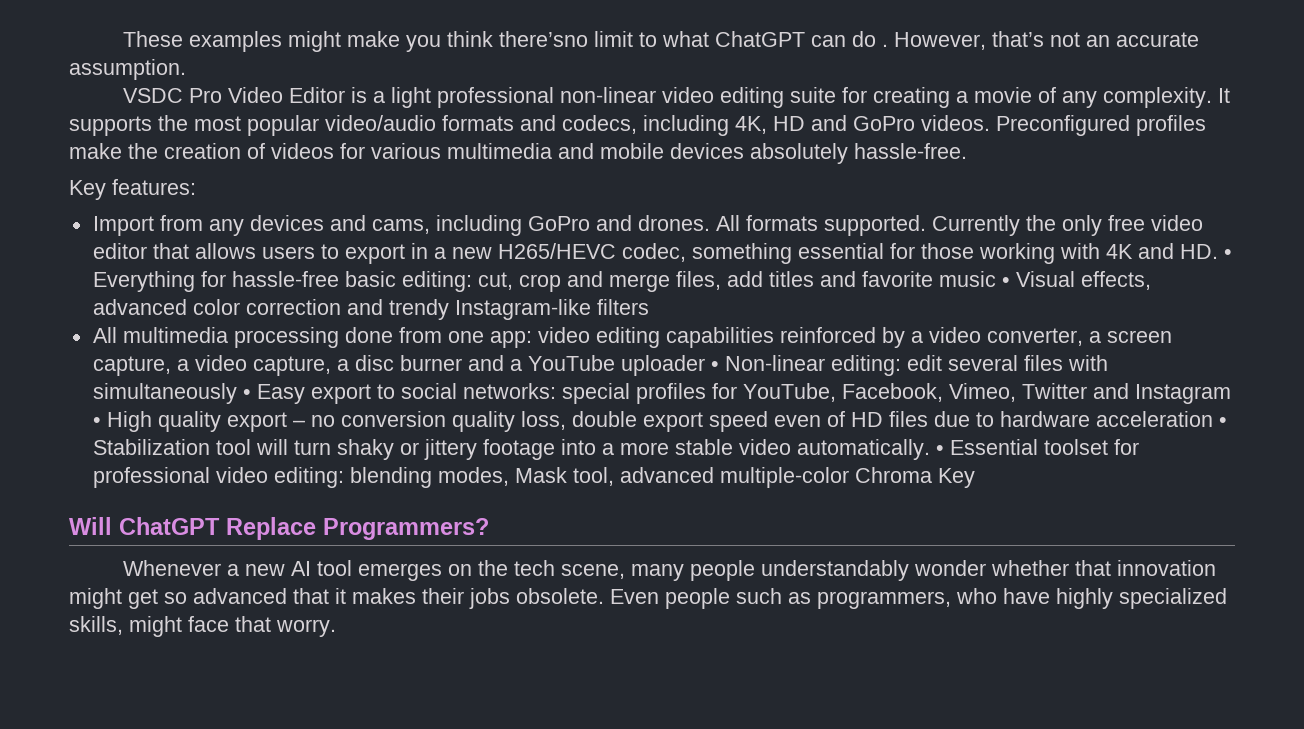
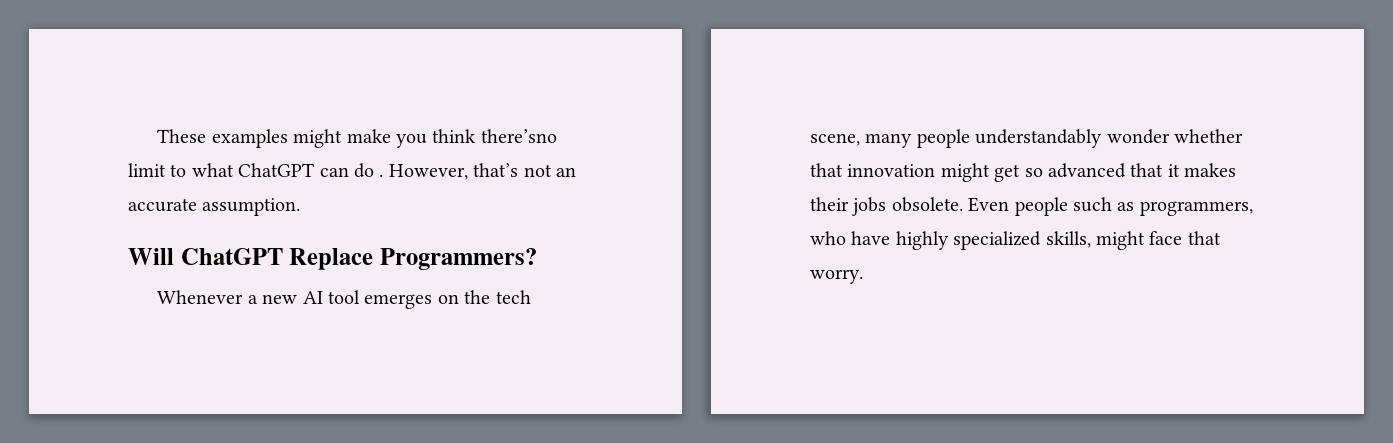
- VSDC Pro Video Editor is a light professional non-linear video editing suite for creating a movie of any complexity. It supports the most popular video/audio formats and codecs, including 4K, HD and GoPro videos. Preconfigured profiles make the creation of videos for various multimedia and mobile devices absolutely hassle-free.
- Key features:
- Import from any devices and cams, including GoPro and drones. All formats supported. Сurrently the only free video editor that allows users to export in a new H265/HEVC codec, something essential for those working with 4K and HD. • Everything for hassle-free basic editing: cut, crop and merge files, add titles and favorite music • Visual effects, advanced color correction and trendy Instagram-like filters
- All multimedia processing done from one app: video editing capabilities reinforced by a video converter, a screen capture, a video capture, a disc burner and a YouTube uploader • Non-linear editing: edit several files with simultaneously • Easy export to social networks: special profiles for YouTube, Facebook, Vimeo, Twitter and Instagram • High quality export – no conversion quality loss, double export speed even of HD files due to hardware acceleration • Stabilization tool will turn shaky or jittery footage into a more stable video automatically. • Essential toolset for professional video editing: blending modes, Mask tool, advanced multiple-color Chroma Key

